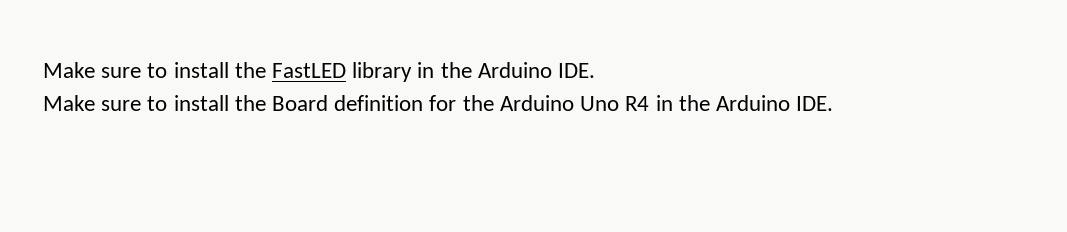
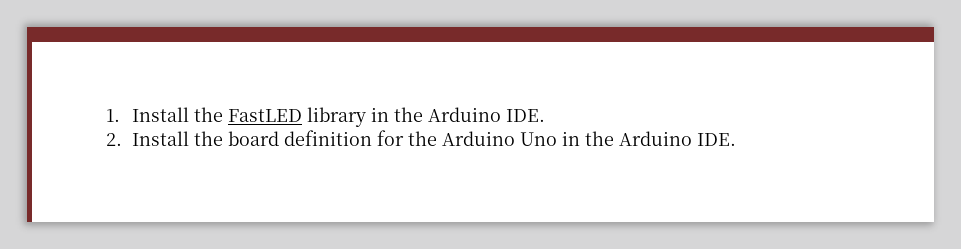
- Make sure to install the FastLED library in the Arduino IDE.
+ 1. Install the FastLED library in the Arduino IDE.
- Make sure to install the Board definition for the Arduino Uno R4 in the Arduino IDE.
+ 2. Install the board definition for the Arduino Uno in the Arduino IDE.

